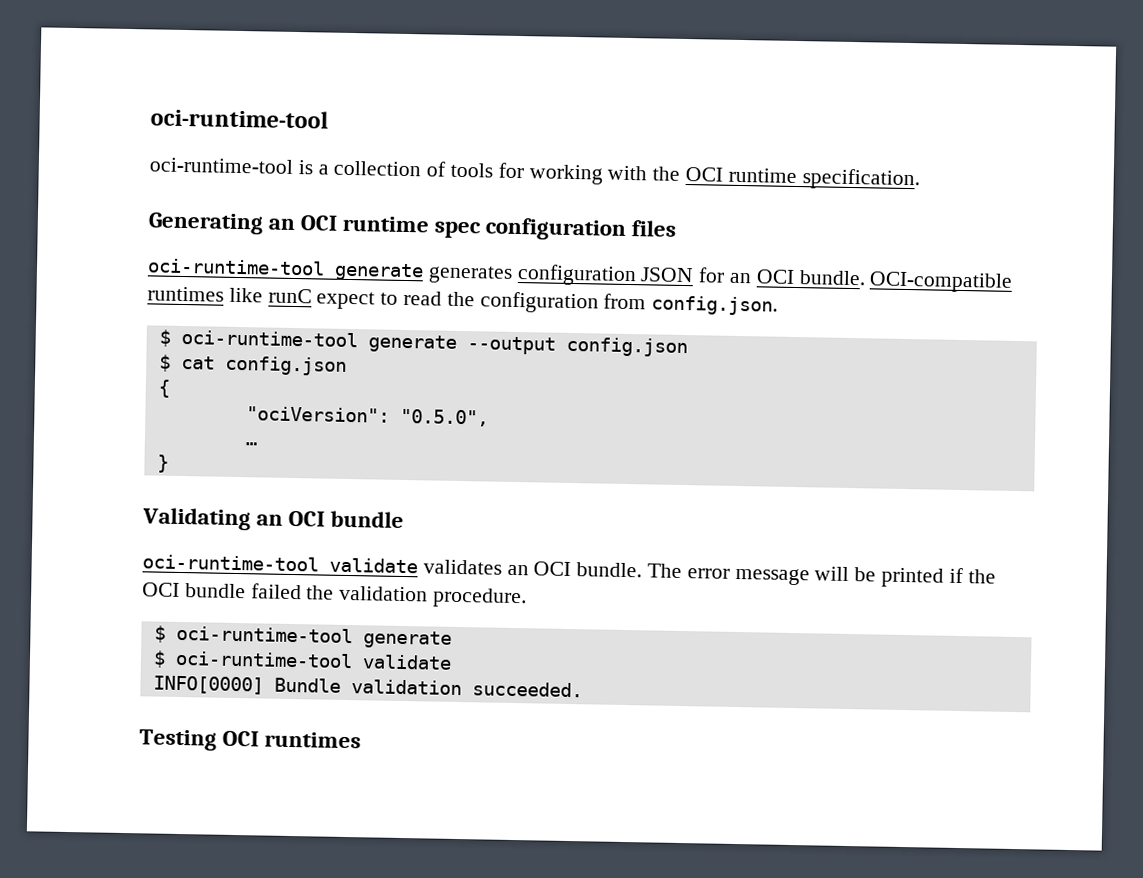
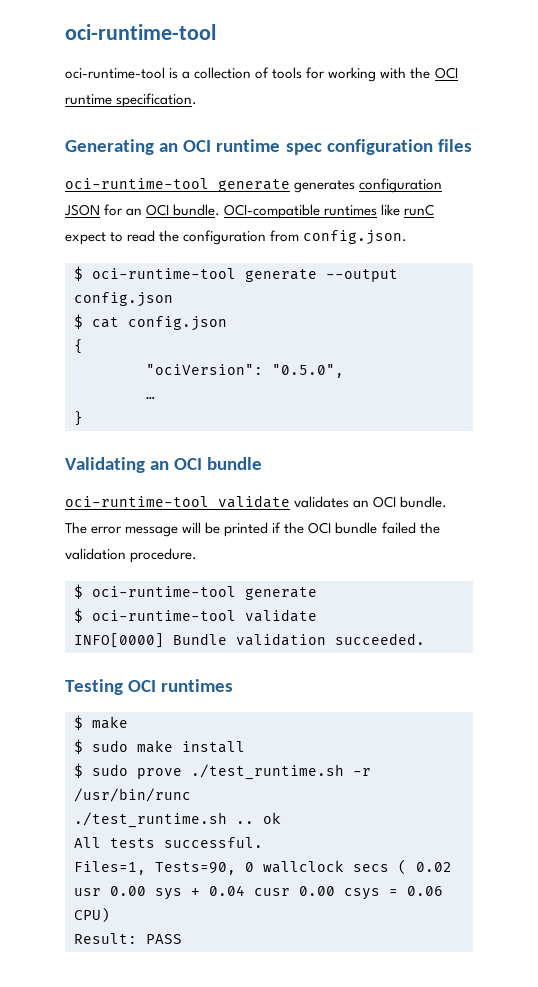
+ $ make
+ $ sudo make install
+ $ sudo prove ./test_runtime.sh -r /usr/bin/runc
+ ./test_runtime.sh .. ok
+ All tests successful.
+ Files=1, Tests=90, 0 wallclock secs ( 0.02 usr 0.00 sys + 0.04 cusr 0.00 csys = 0.06 CPU)
+ Result: PASS

